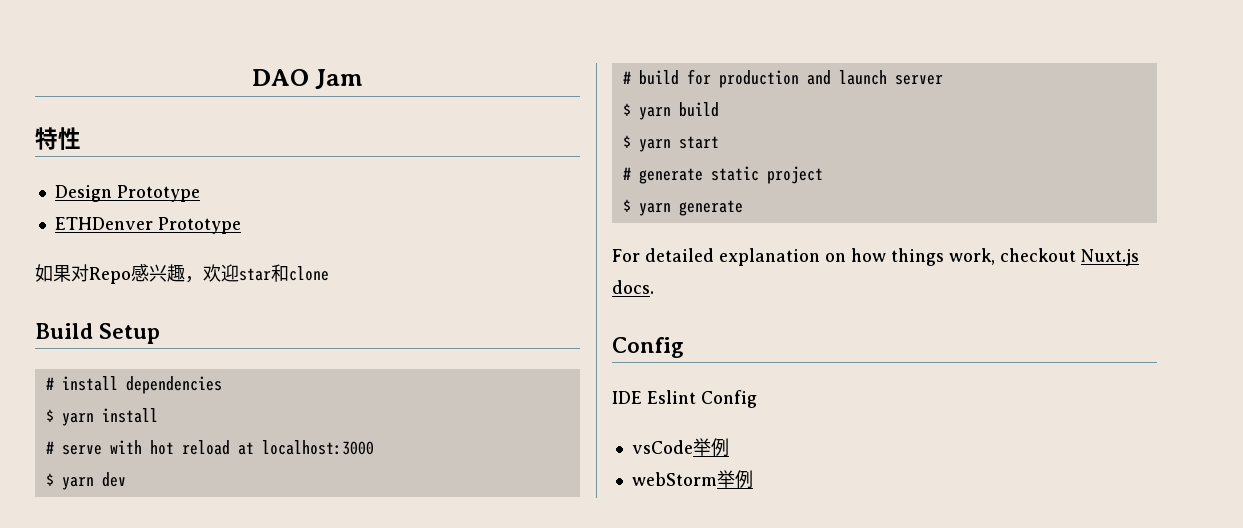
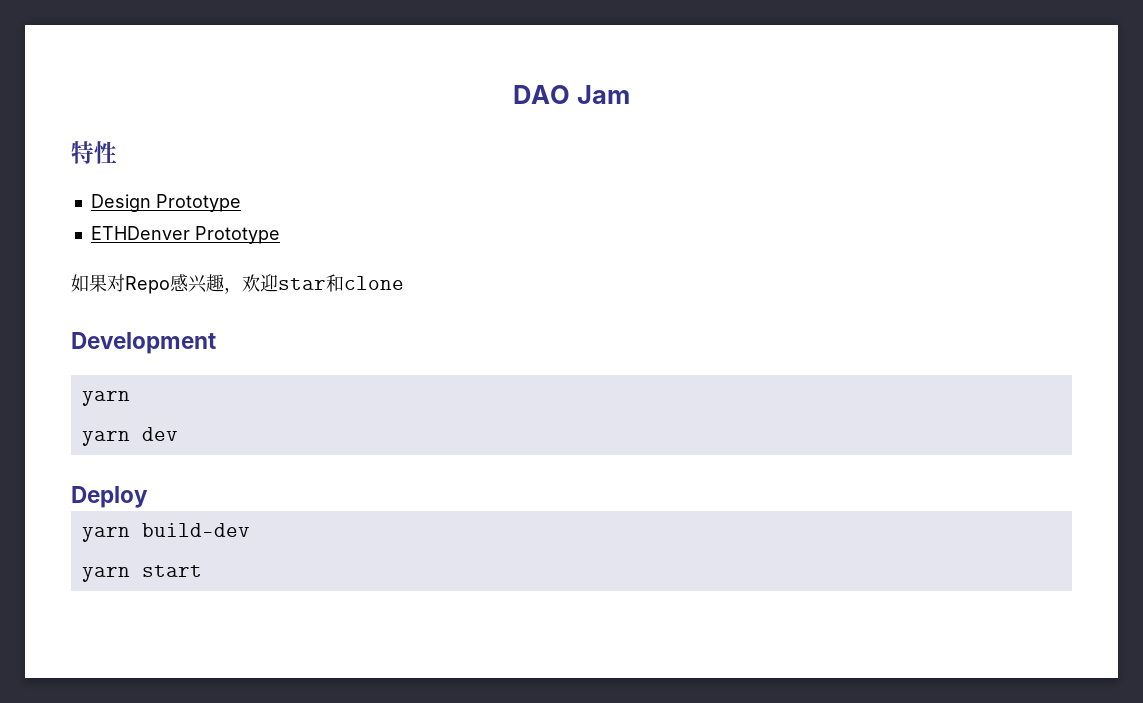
- Build Setup
- # install dependencies
- $ yarn install
- # serve with hot reload at localhost:3000
- $ yarn dev
- # build for production and launch server
- $ yarn build
- $ yarn start
- # generate static project
- $ yarn generate
- For detailed explanation on how things work, checkout Nuxt.js docs.
- Config
- IDE Eslint Config
- vsCode举例
- webStorm举例
+ Development
+ yarn
+ yarn dev
+ Deploy
+ yarn build-dev
+ yarn start

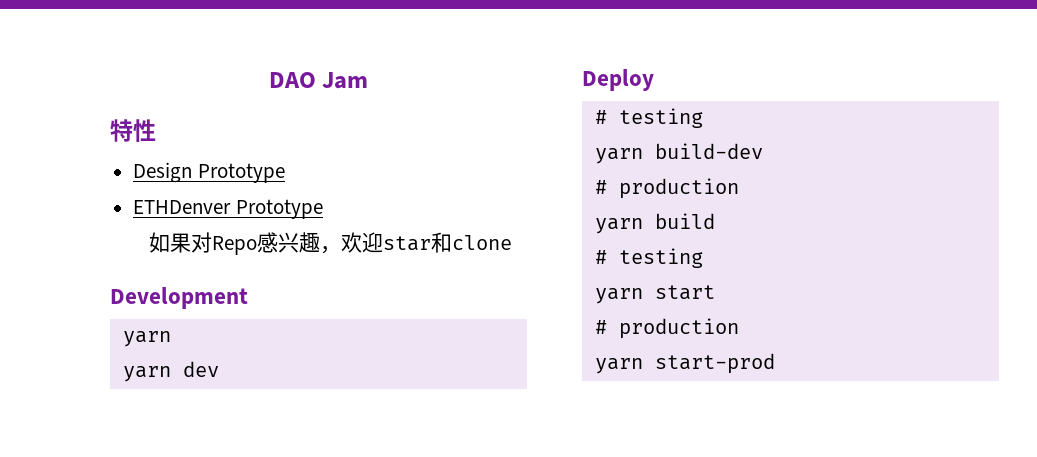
  Deploy
+ # testing
  yarn build-dev
+ # production
+ yarn build
+ # testing
  yarn start
+ # production
+ yarn start-prod

